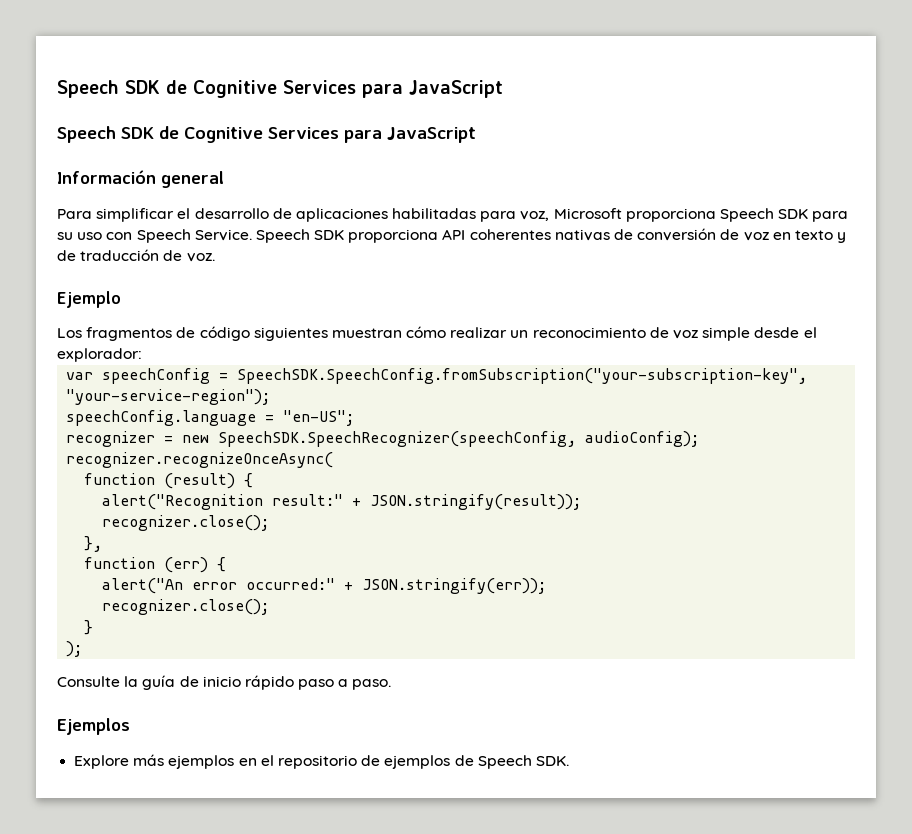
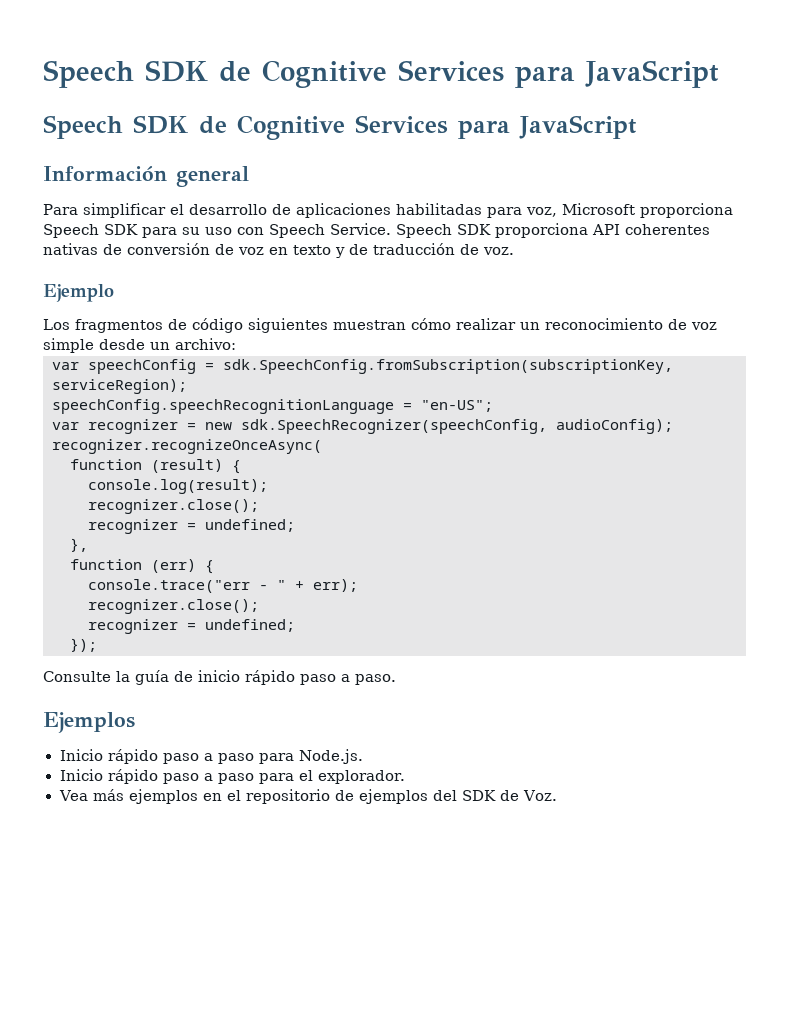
- Los fragmentos de código siguientes muestran cómo realizar un reconocimiento de voz simple desde el explorador:
+ Los fragmentos de código siguientes muestran cómo realizar un reconocimiento de voz simple desde un archivo:
- var speechConfig = SpeechSDK.SpeechConfig.fromSubscription("your-subscription-key", "your-service-region");
- speechConfig.language = "en-US";
+ var speechConfig = sdk.SpeechConfig.fromSubscription(subscriptionKey, serviceRegion);
+ speechConfig.speechRecognitionLanguage = "en-US";
- recognizer = new SpeechSDK.SpeechRecognizer(speechConfig, audioConfig);
+ var recognizer = new sdk.SpeechRecognizer(speechConfig, audioConfig);
- alert("Recognition result:" + JSON.stringify(result));
+ console.log(result);
  recognizer.close();
+ recognizer = undefined;
- alert("An error occurred:" + JSON.stringify(err));
+ console.trace("err - " + err);
  recognizer.close();
- }
- );
+ recognizer = undefined;
+ });
- Explore más ejemplos en el repositorio de ejemplos de Speech SDK.
+ Inicio rápido paso a paso para Node.js.
+ Inicio rápido paso a paso para el explorador.
+ Vea más ejemplos en el repositorio de ejemplos del SDK de Voz.

